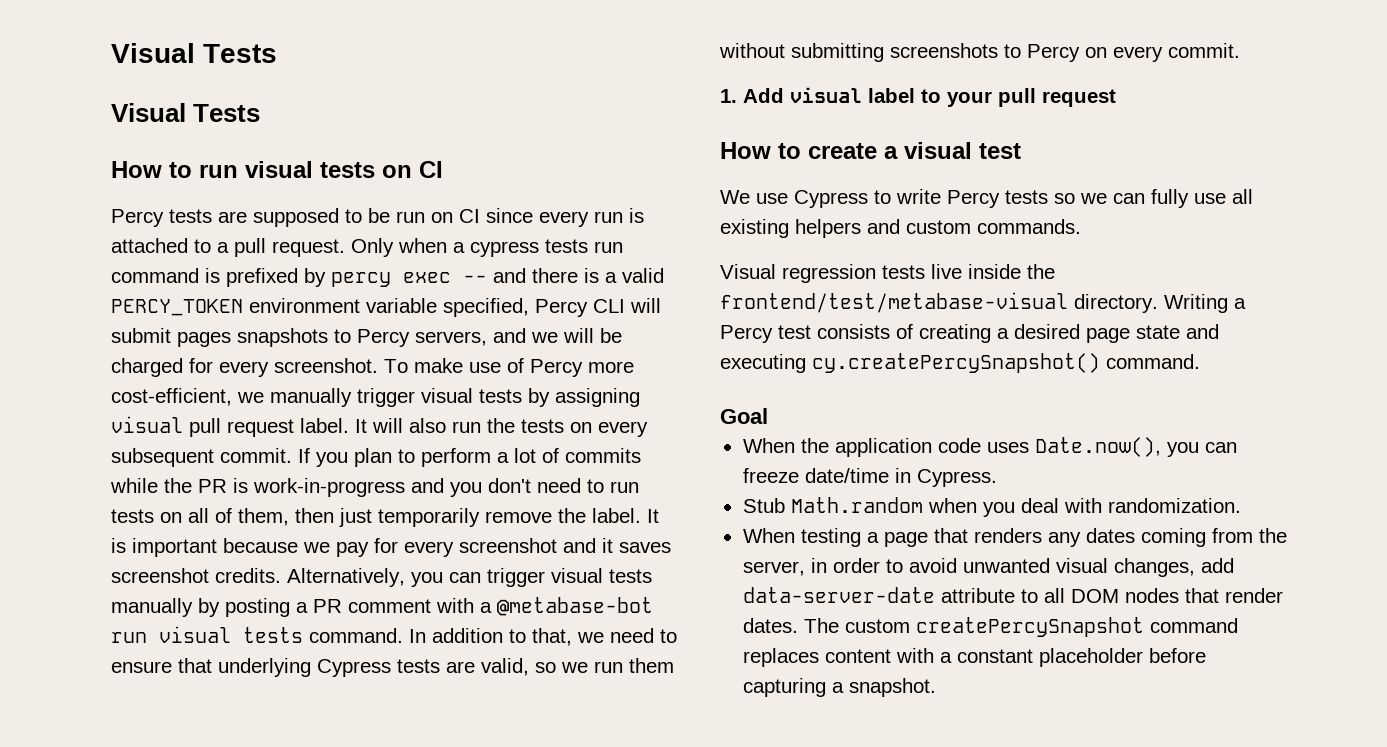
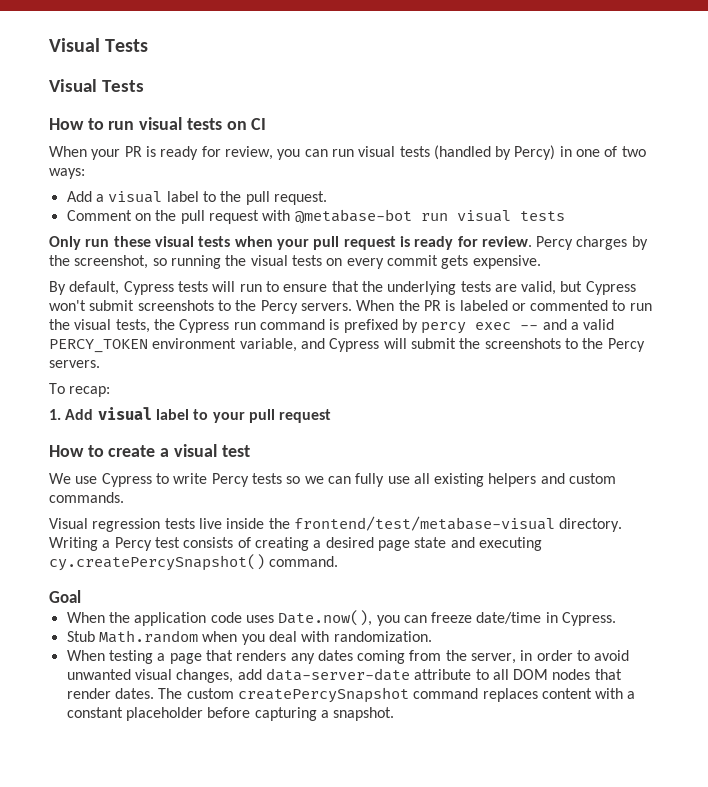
- Percy tests are supposed to be run on CI since every run is attached to a pull request. Only when a cypress tests run command is prefixed by percy exec -- and there is a valid PERCY_TOKEN environment variable specified, Percy CLI will submit pages snapshots to Percy servers, and we will be charged for every screenshot. To make use of Percy more cost-efficient, we manually trigger visual tests by assigning visual pull request label. It will also run the tests on every subsequent commit. If you plan to perform a lot of commits while the PR is work-in-progress and you don't need to run tests on all of them, then just temporarily remove the label. It is important because we pay for every screenshot and it saves screenshot credits. Alternatively, you can trigger visual tests manually by posting a PR comment with a @metabase-bot run visual tests command. In addition to that, we need to ensure that underlying Cypress tests are valid, so we run them without submitting screenshots to Percy on every commit.
+ When your PR is ready for review, you can run visual tests (handled by Percy) in one of two ways:
+ Add a visual label to the pull request.
+ Comment on the pull request with @metabase-bot run visual tests
+ Only run these visual tests when your pull request is ready for review. Percy charges by the screenshot, so running the visual tests on every commit gets expensive.
+ By default, Cypress tests will run to ensure that the underlying tests are valid, but Cypress won't submit screenshots to the Percy servers. When the PR is labeled or commented to run the visual tests, the Cypress run command is prefixed by percy exec -- and a valid PERCY_TOKEN environment variable, and Cypress will submit the screenshots to the Percy servers.
+ To recap:

